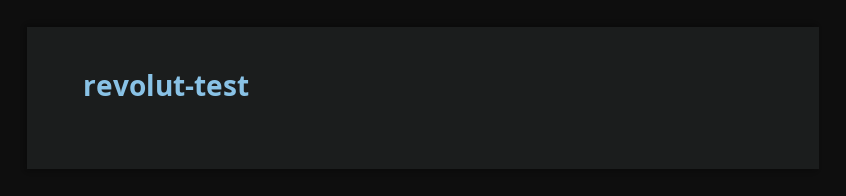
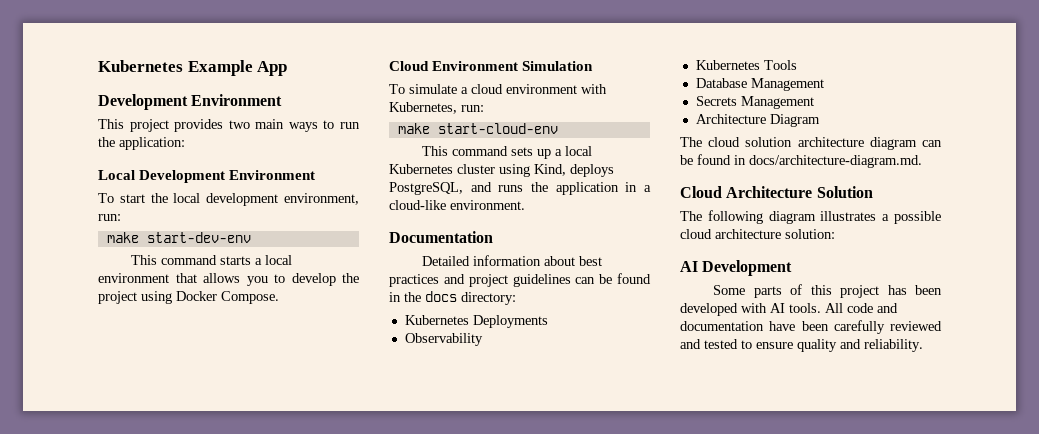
- revolut-test
+ Kubernetes Example App
+ Development Environment
+ This project provides two main ways to run the application:
+ Local Development Environment
+ To start the local development environment, run:
+ make start-dev-env
+ This command starts a local environment that allows you to develop the project using Docker Compose.
+ Cloud Environment Simulation
+ To simulate a cloud environment with Kubernetes, run:
+ make start-cloud-env
+ This command sets up a local Kubernetes cluster using Kind, deploys PostgreSQL, and runs the application in a cloud-like environment.
+ Documentation
+ Detailed information about best practices and project guidelines can be found in the docs directory:
+ Kubernetes Deployments
+ Observability
+ Kubernetes Tools
+ Database Management
+ Secrets Management
+ Architecture Diagram
+ The cloud solution architecture diagram can be found in docs/architecture-diagram.md.
+ Cloud Architecture Solution
+ The following diagram illustrates a possible cloud architecture solution:
+ AI Development
+ Some parts of this project has been developed with AI tools. All code and documentation have been carefully reviewed and tested to ensure quality and reliability.

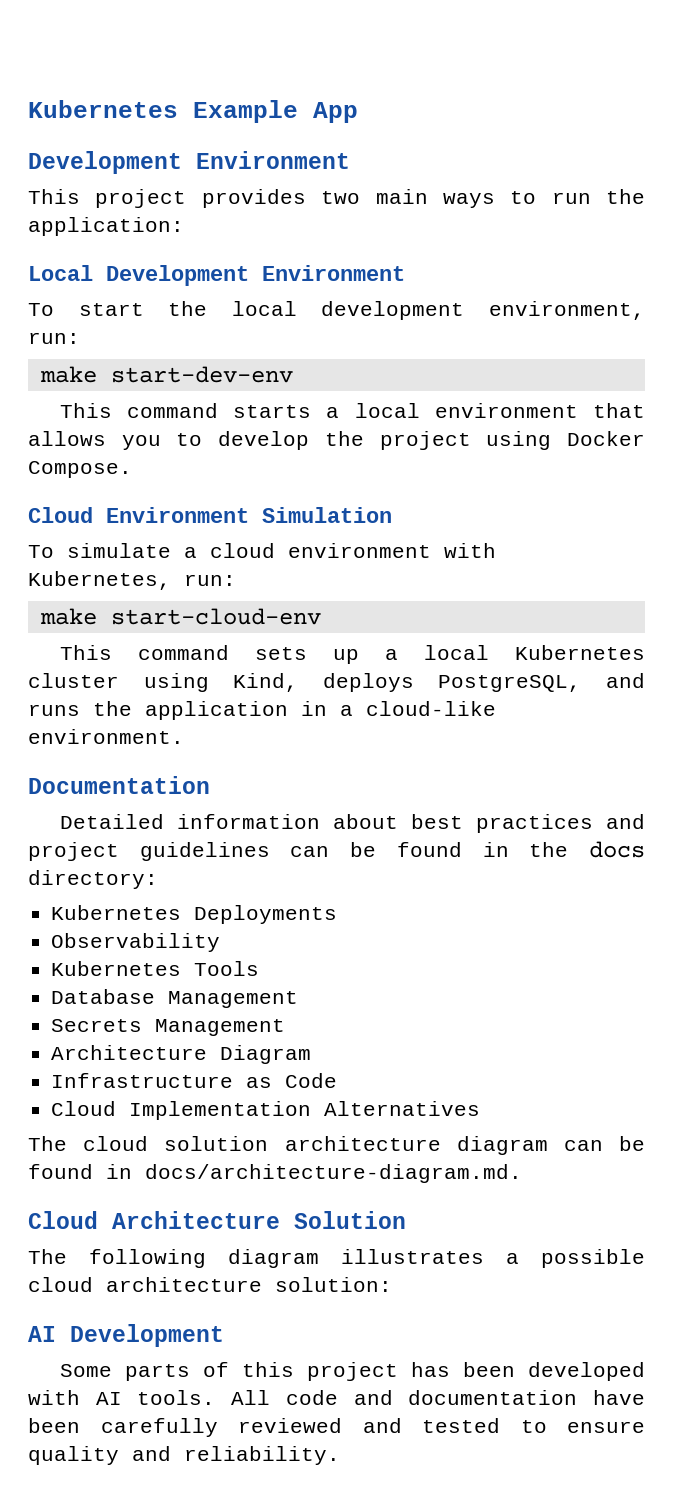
+ Infrastructure as Code
+ Cloud Implementation Alternatives

